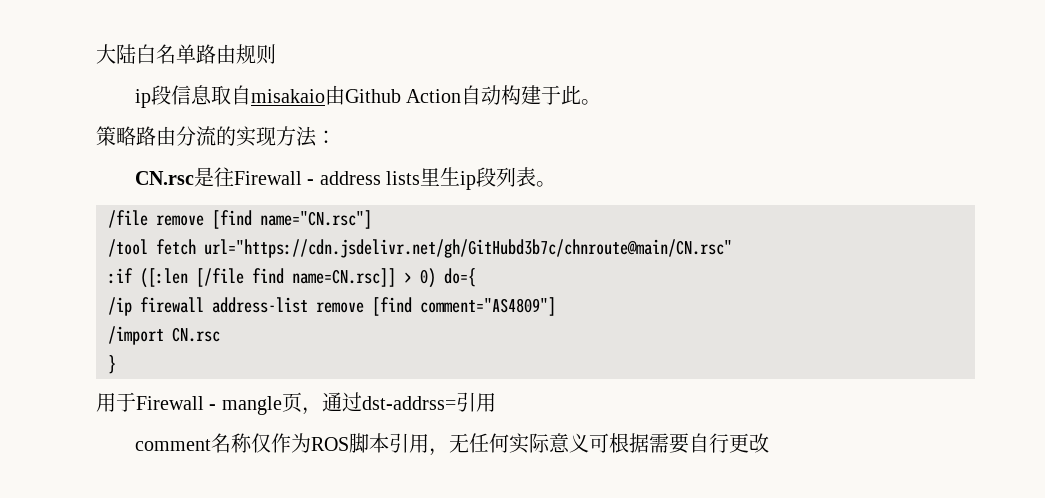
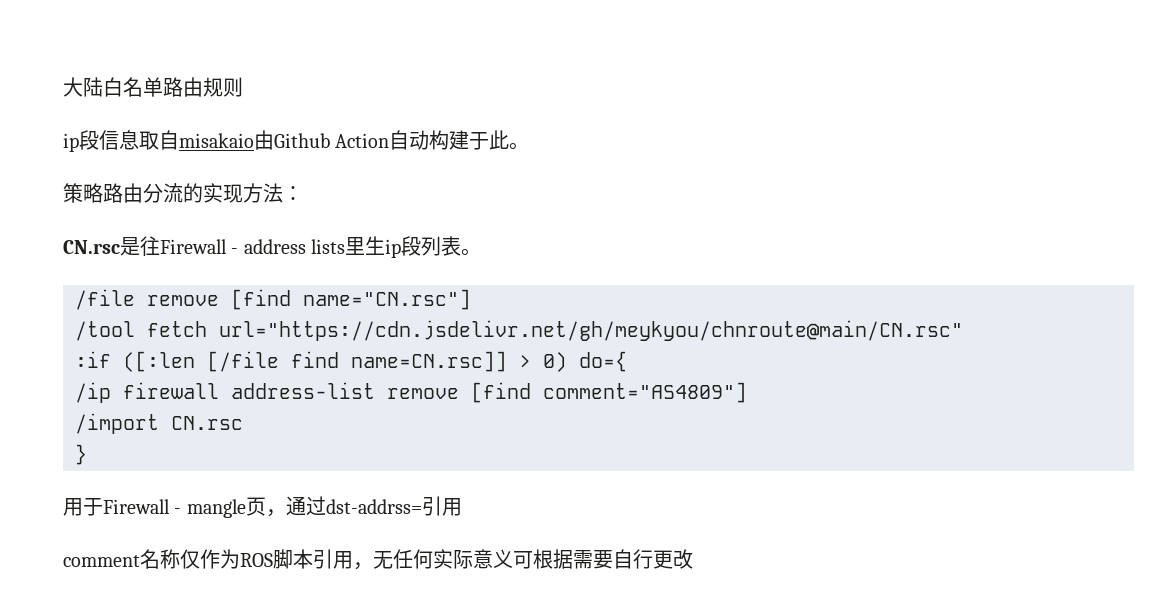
- /tool fetch url="https://cdn.jsdelivr.net/gh/GitHubd3b7c/chnroute@main/CN.rsc"
+ /tool fetch url="https://cdn.jsdelivr.net/gh/meykyou/chnroute@main/CN.rsc"

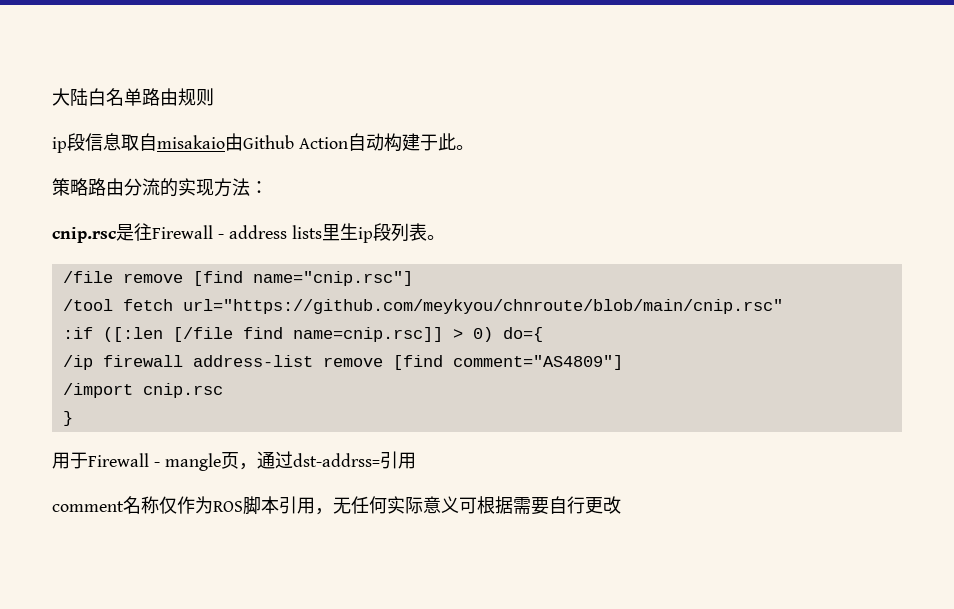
- CN.rsc是往Firewall - address lists里生ip段列表。
+ cnip.rsc是往Firewall - address lists里生ip段列表。
- /file remove [find name="CN.rsc"]
+ /file remove [find name="cnip.rsc"]
- /tool fetch url="https://cdn.jsdelivr.net/gh/meykyou/chnroute@main/CN.rsc"
+ /tool fetch url="https://github.com/meykyou/chnroute/blob/main/cnip.rsc"
- :if ([:len [/file find name=CN.rsc]] > 0) do={
+ :if ([:len [/file find name=cnip.rsc]] > 0) do={
- /import CN.rsc
+ /import cnip.rsc

